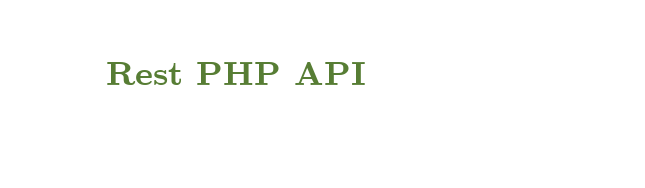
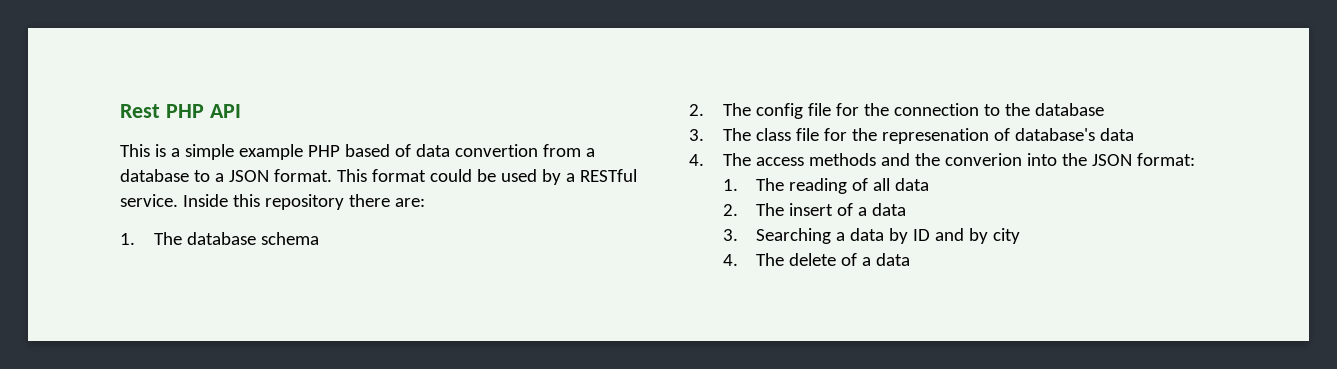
+ This is a simple example PHP based of data convertion from a database to a JSON format. This format could be used by a RESTful service. Inside this repository there are:
+ 1. The database schema
+ 2. The config file for the connection to the database
+ 3. The class file for the represenation of database's data
+ 4. The access methods and the converion into the JSON format:
+ 1. The reading of all data
+ 2. The insert of a data
+ 3. Searching a data by ID and by city
+ 4. The delete of a data

